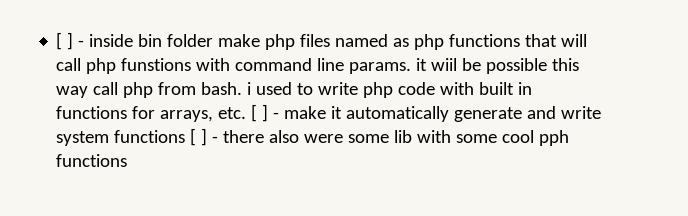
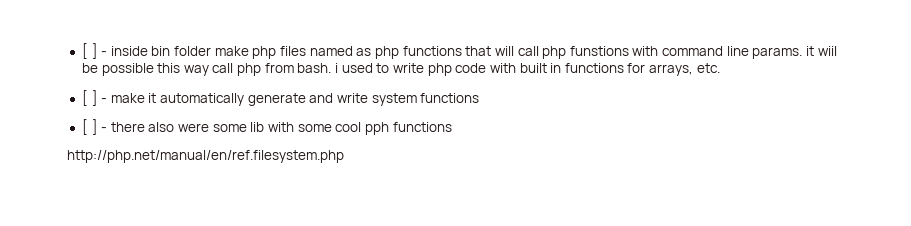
- [ ] - inside bin folder make php files named as php functions that will call php funstions with command line params. it wiil be possible this way call php from bash. i used to write php code with built in functions for arrays, etc. [ ] - make it automatically generate and write system functions [ ] - there also were some lib with some cool pph functions
+ [ ] - inside bin folder make php files named as php functions that will call php funstions with command line params. it wiil be possible this way call php from bash. i used to write php code with built in functions for arrays, etc.
+ [ ] - make it automatically generate and write system functions
+ [ ] - there also were some lib with some cool pph functions
+ http://php.net/manual/en/ref.filesystem.php

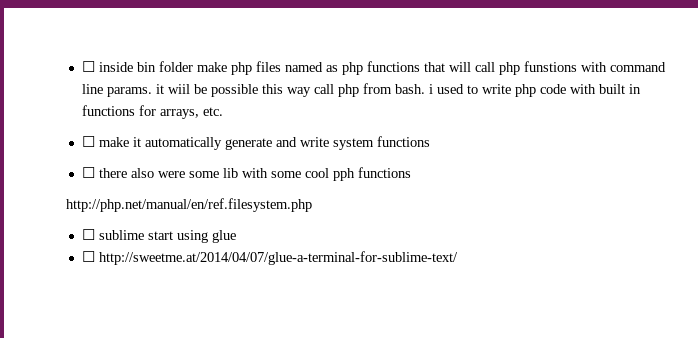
- [ ] - inside bin folder make php files named as php functions that will call php funstions with command line params. it wiil be possible this way call php from bash. i used to write php code with built in functions for arrays, etc.
+ ☐ inside bin folder make php files named as php functions that will call php funstions with command line params. it wiil be possible this way call php from bash. i used to write php code with built in functions for arrays, etc.
- [ ] - make it automatically generate and write system functions
+ ☐ make it automatically generate and write system functions
- [ ] - there also were some lib with some cool pph functions
+ ☐ there also were some lib with some cool pph functions
+ ☐ sublime start using glue
+ ☐ http://sweetme.at/2014/04/07/glue-a-terminal-for-sublime-text/

